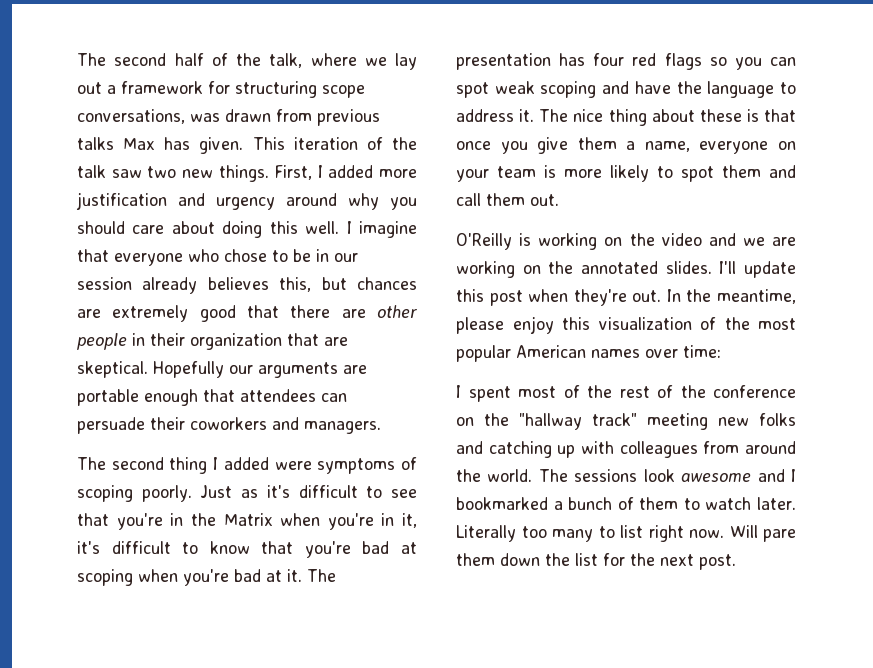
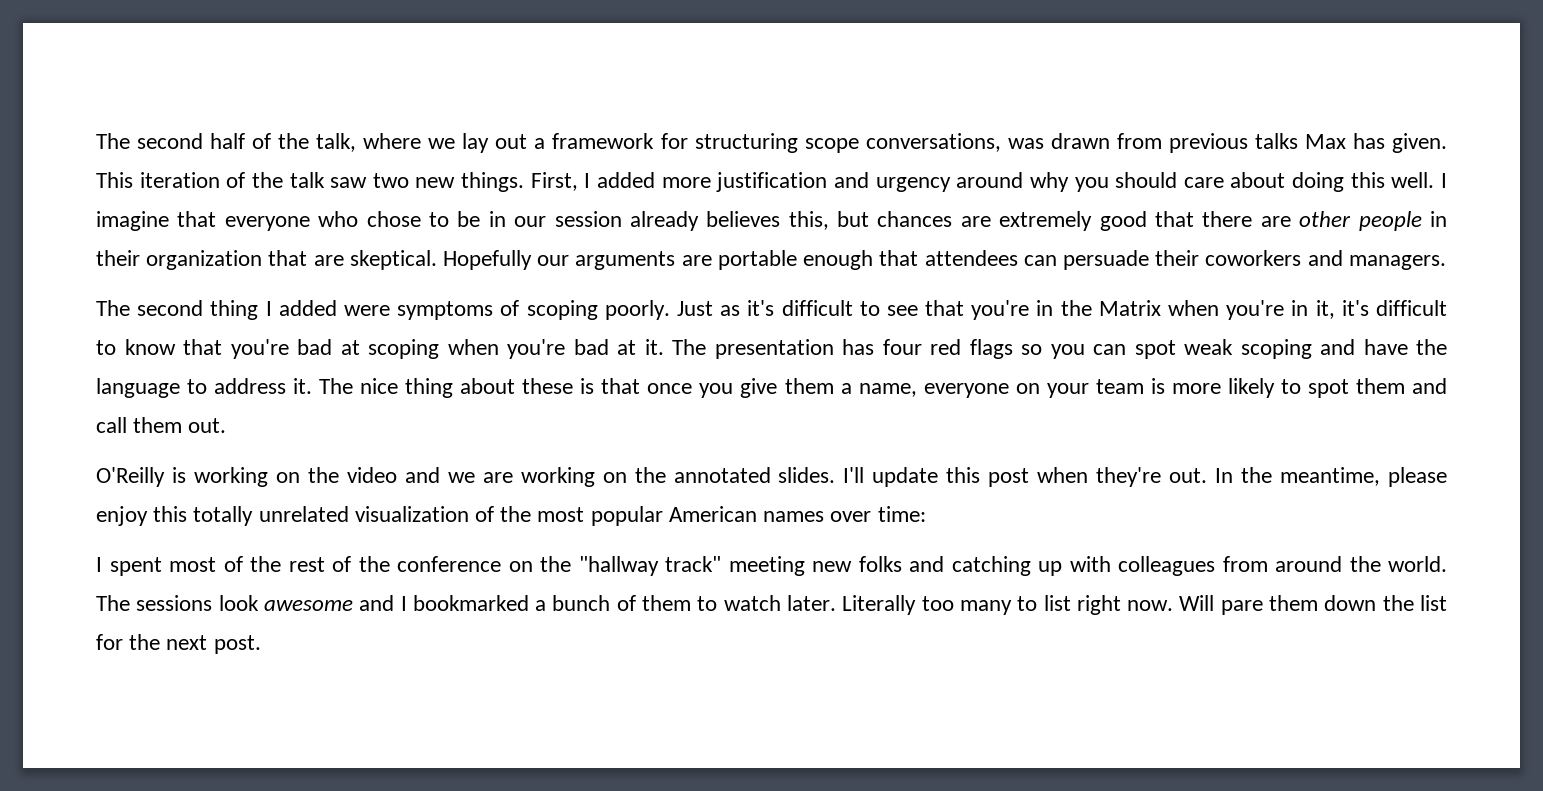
- In the meantime, please enjoy this visualization of the most popular American names over time:
+ In the meantime, please enjoy this totally unrelated visualization of the most popular American names over time:

